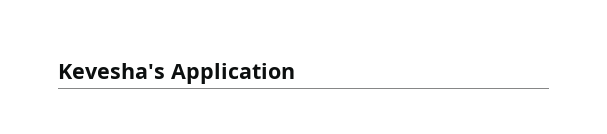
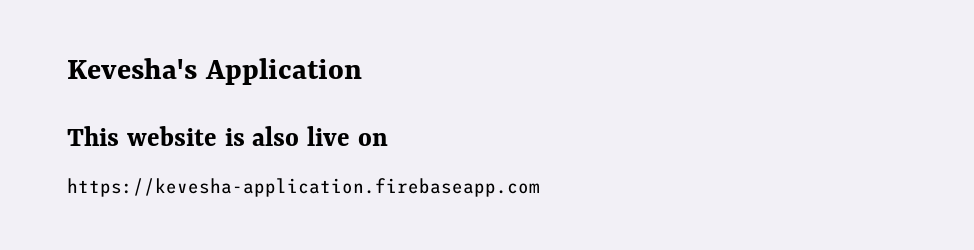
+ This website is also live on
+ https://kevesha-application.firebaseapp.com

